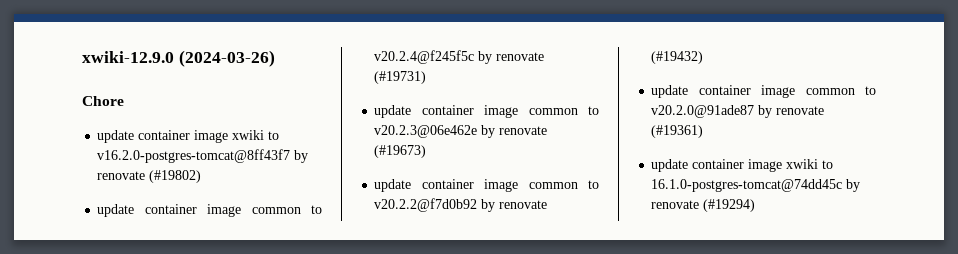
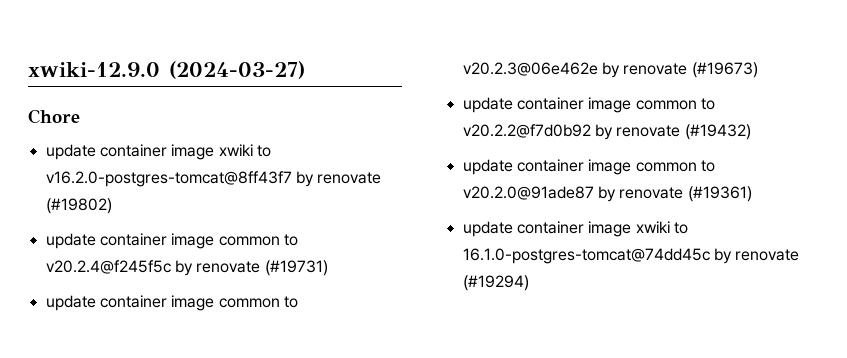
- xwiki-12.9.0 (2024-03-26)
+ xwiki-12.9.0 (2024-03-27)

